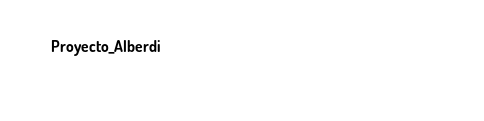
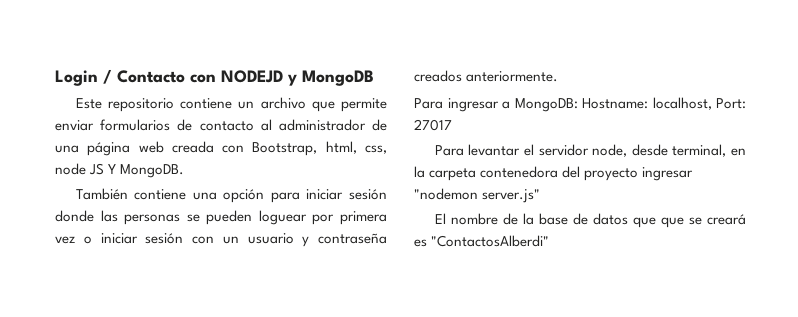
- Proyecto_Alberdi
+ Login / Contacto con NODEJD y MongoDB
+ Este repositorio contiene un archivo que permite enviar formularios de contacto al administrador de una página web creada con Bootstrap, html, css, node JS Y MongoDB.
+ También contiene una opción para iniciar sesión donde las personas se pueden loguear por primera vez o iniciar sesión con un usuario y contraseña creados anteriormente.
+ Para ingresar a MongoDB: Hostname: localhost, Port: 27017
+ Para levantar el servidor node, desde terminal, en la carpeta contenedora del proyecto ingresar "nodemon server.js"
+ El nombre de la base de datos que que se creará es "ContactosAlberdi"

